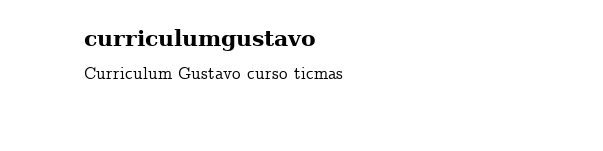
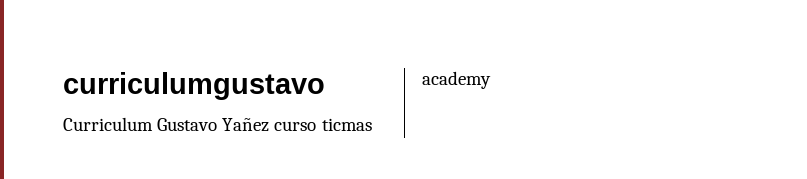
- Curriculum Gustavo curso ticmas
+ Curriculum Gustavo Yañez curso ticmas academy

